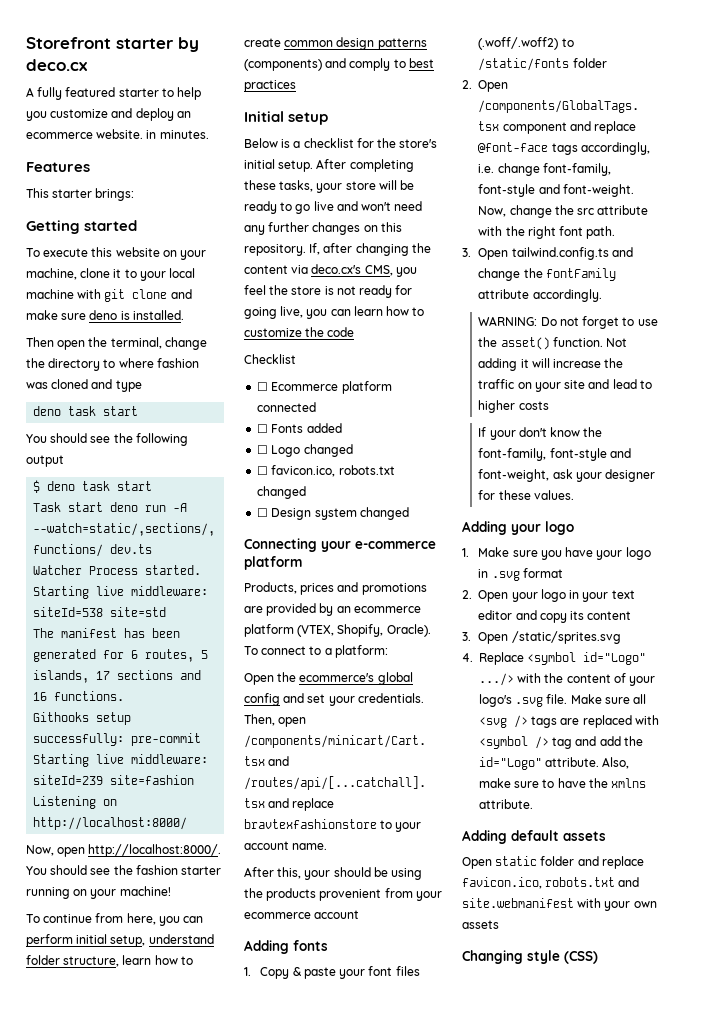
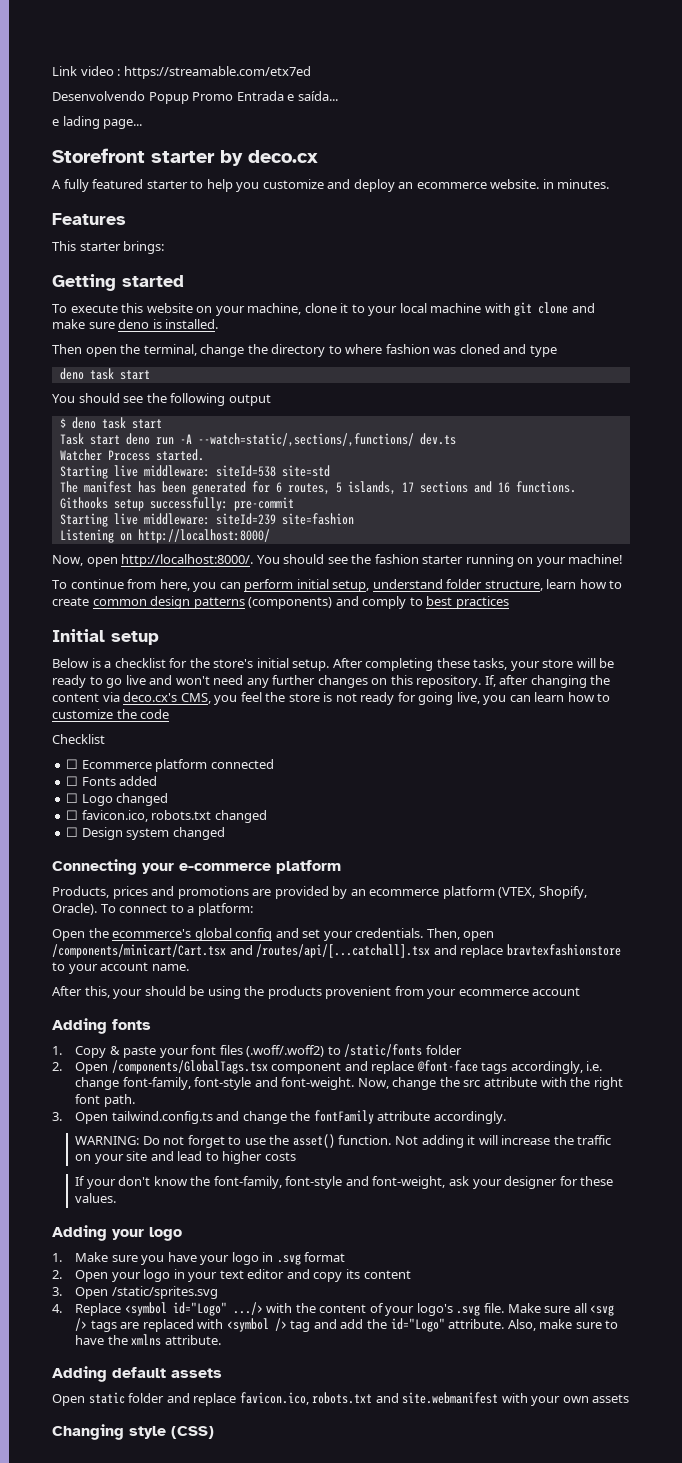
+ Link video : https://streamable.com/etx7ed
+ Desenvolvendo Popup Promo Entrada e saída...
+ e lading page...

